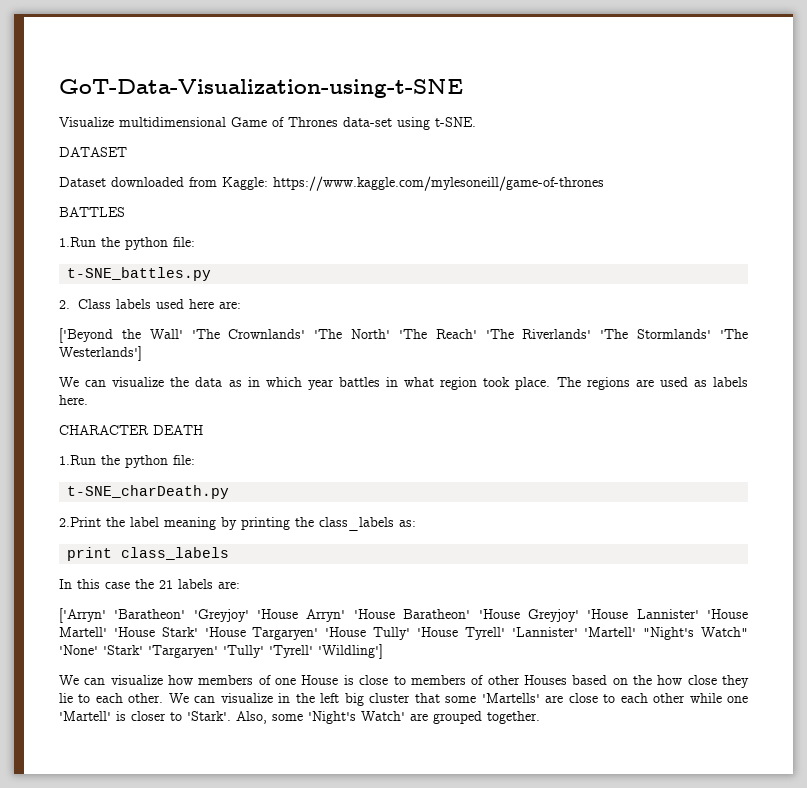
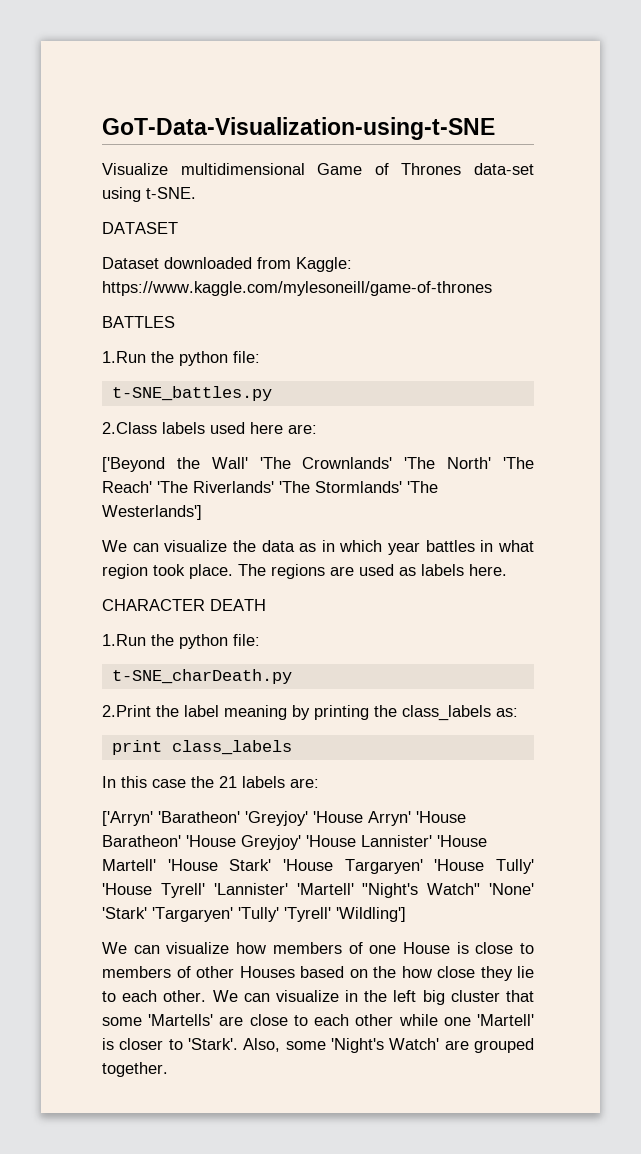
- 2. Class labels used here are:
+ 2.Class labels used here are:

